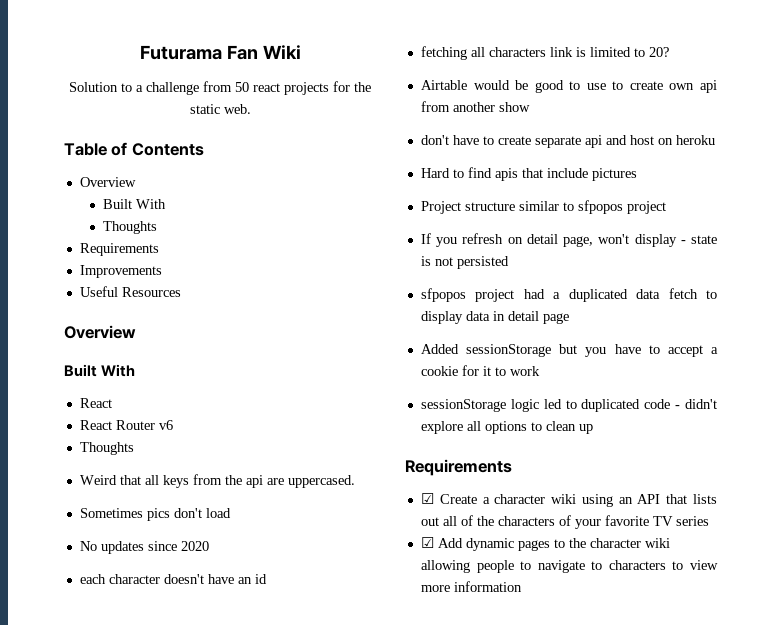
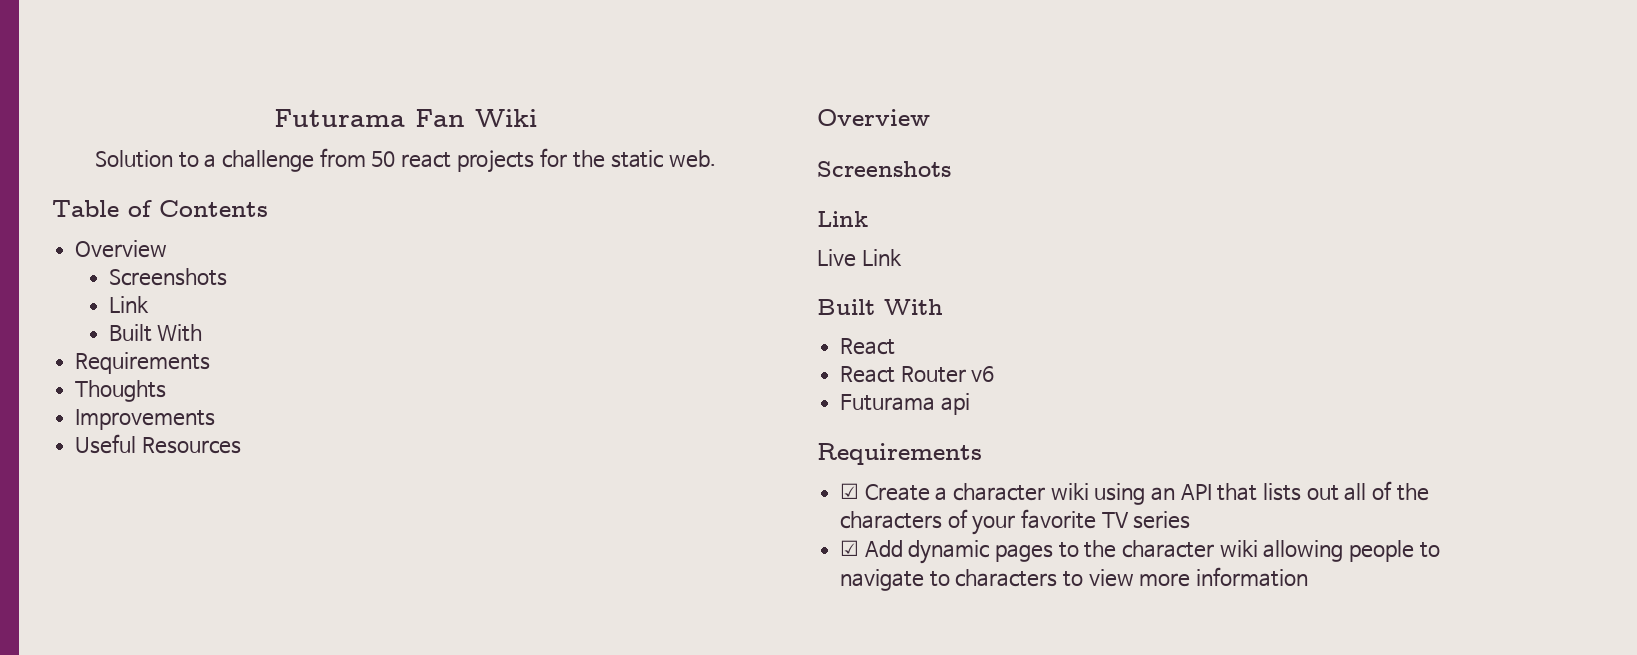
  Table of Contents
  Overview
+ Screenshots
+ Link
  Built With
+ Requirements
  Thoughts
- Requirements
  Useful Resources
  Overview
+ Screenshots
+ Link
+ Live Link
  React Router v6
- Thoughts
- Weird that all keys from the api are uppercased.
- Sometimes pics don't load
- No updates since 2020
- each character doesn't have an id
- fetching all characters link is limited to 20?
- Airtable would be good to use to create own api from another show
- don't have to create separate api and host on heroku
- Hard to find apis that include pictures
- Project structure similar to sfpopos project
- If you refresh on detail page, won't display - state is not persisted
- sfpopos project had a duplicated data fetch to display data in detail page
- Added sessionStorage but you have to accept a cookie for it to work
- sessionStorage logic led to duplicated code - didn't explore all options to clean up
+ Futurama api

